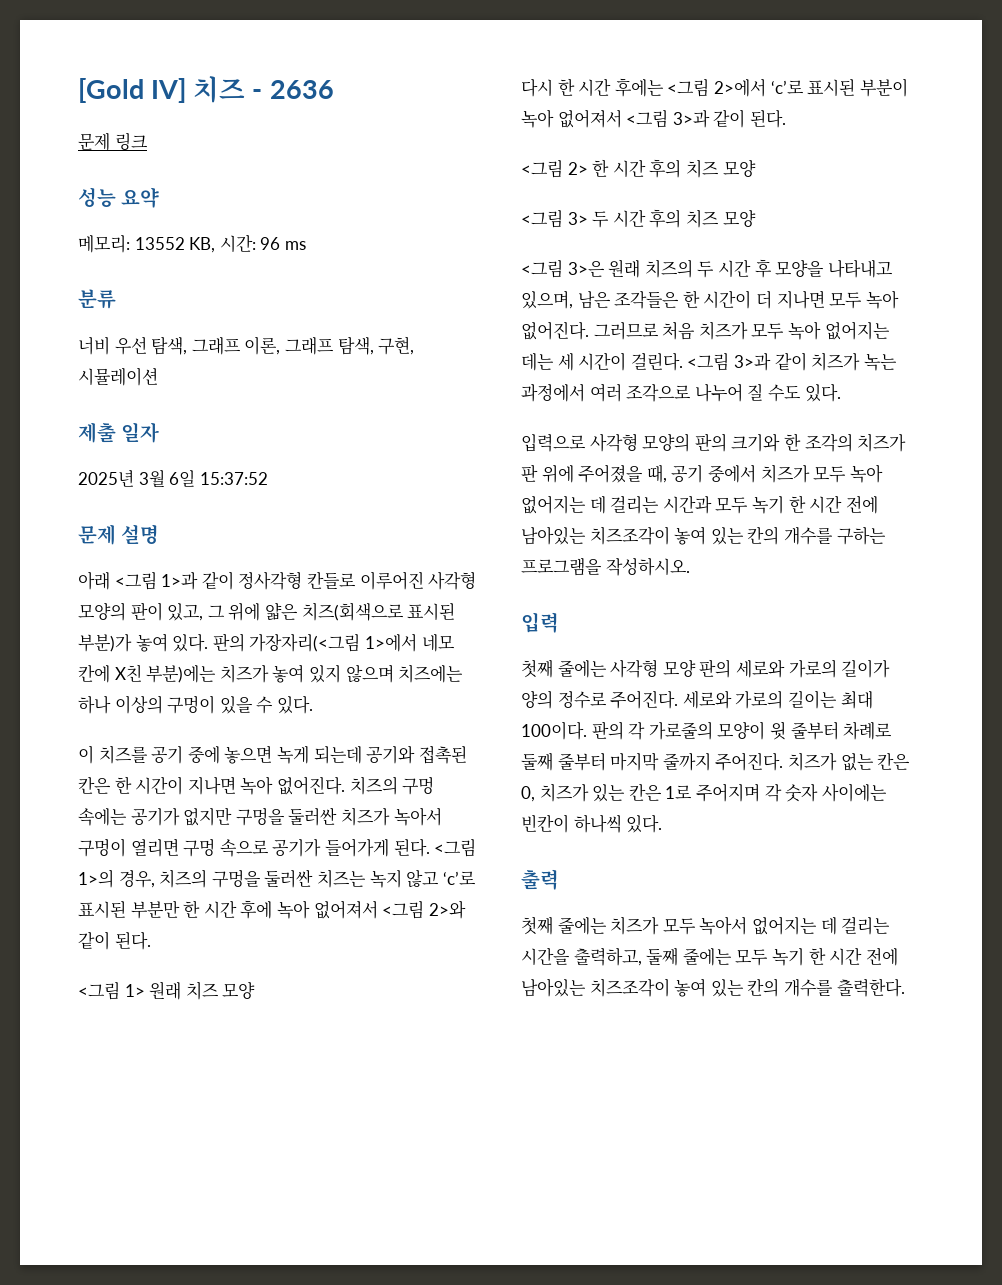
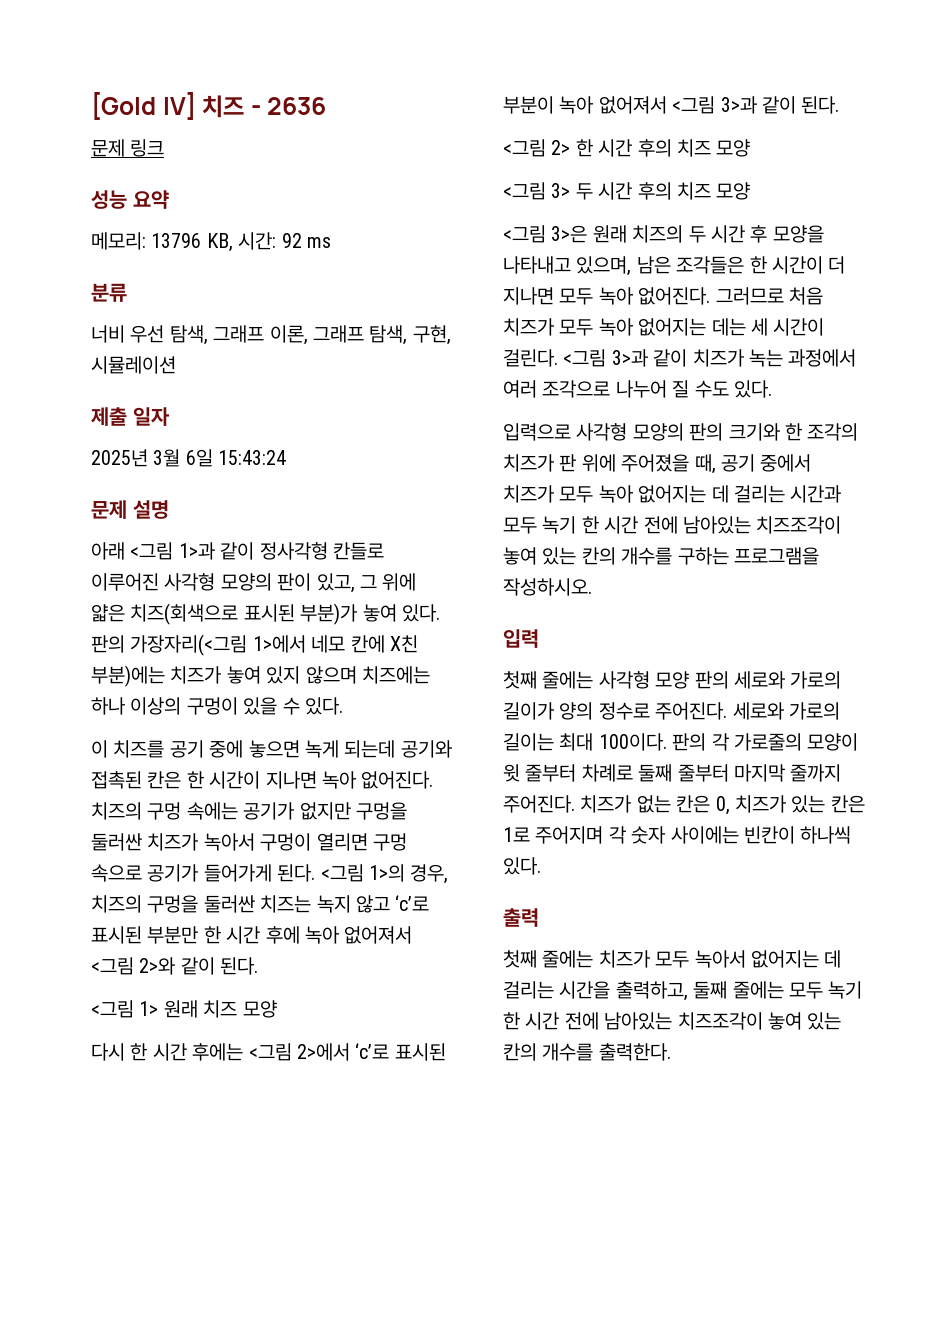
- 메모리: 13552 KB, 시간: 96 ms
+ 메모리: 13796 KB, 시간: 92 ms
- 2025년 3월 6일 15:37:52
+ 2025년 3월 6일 15:43:24

